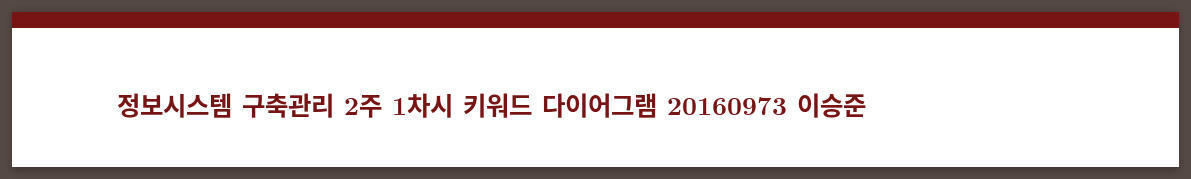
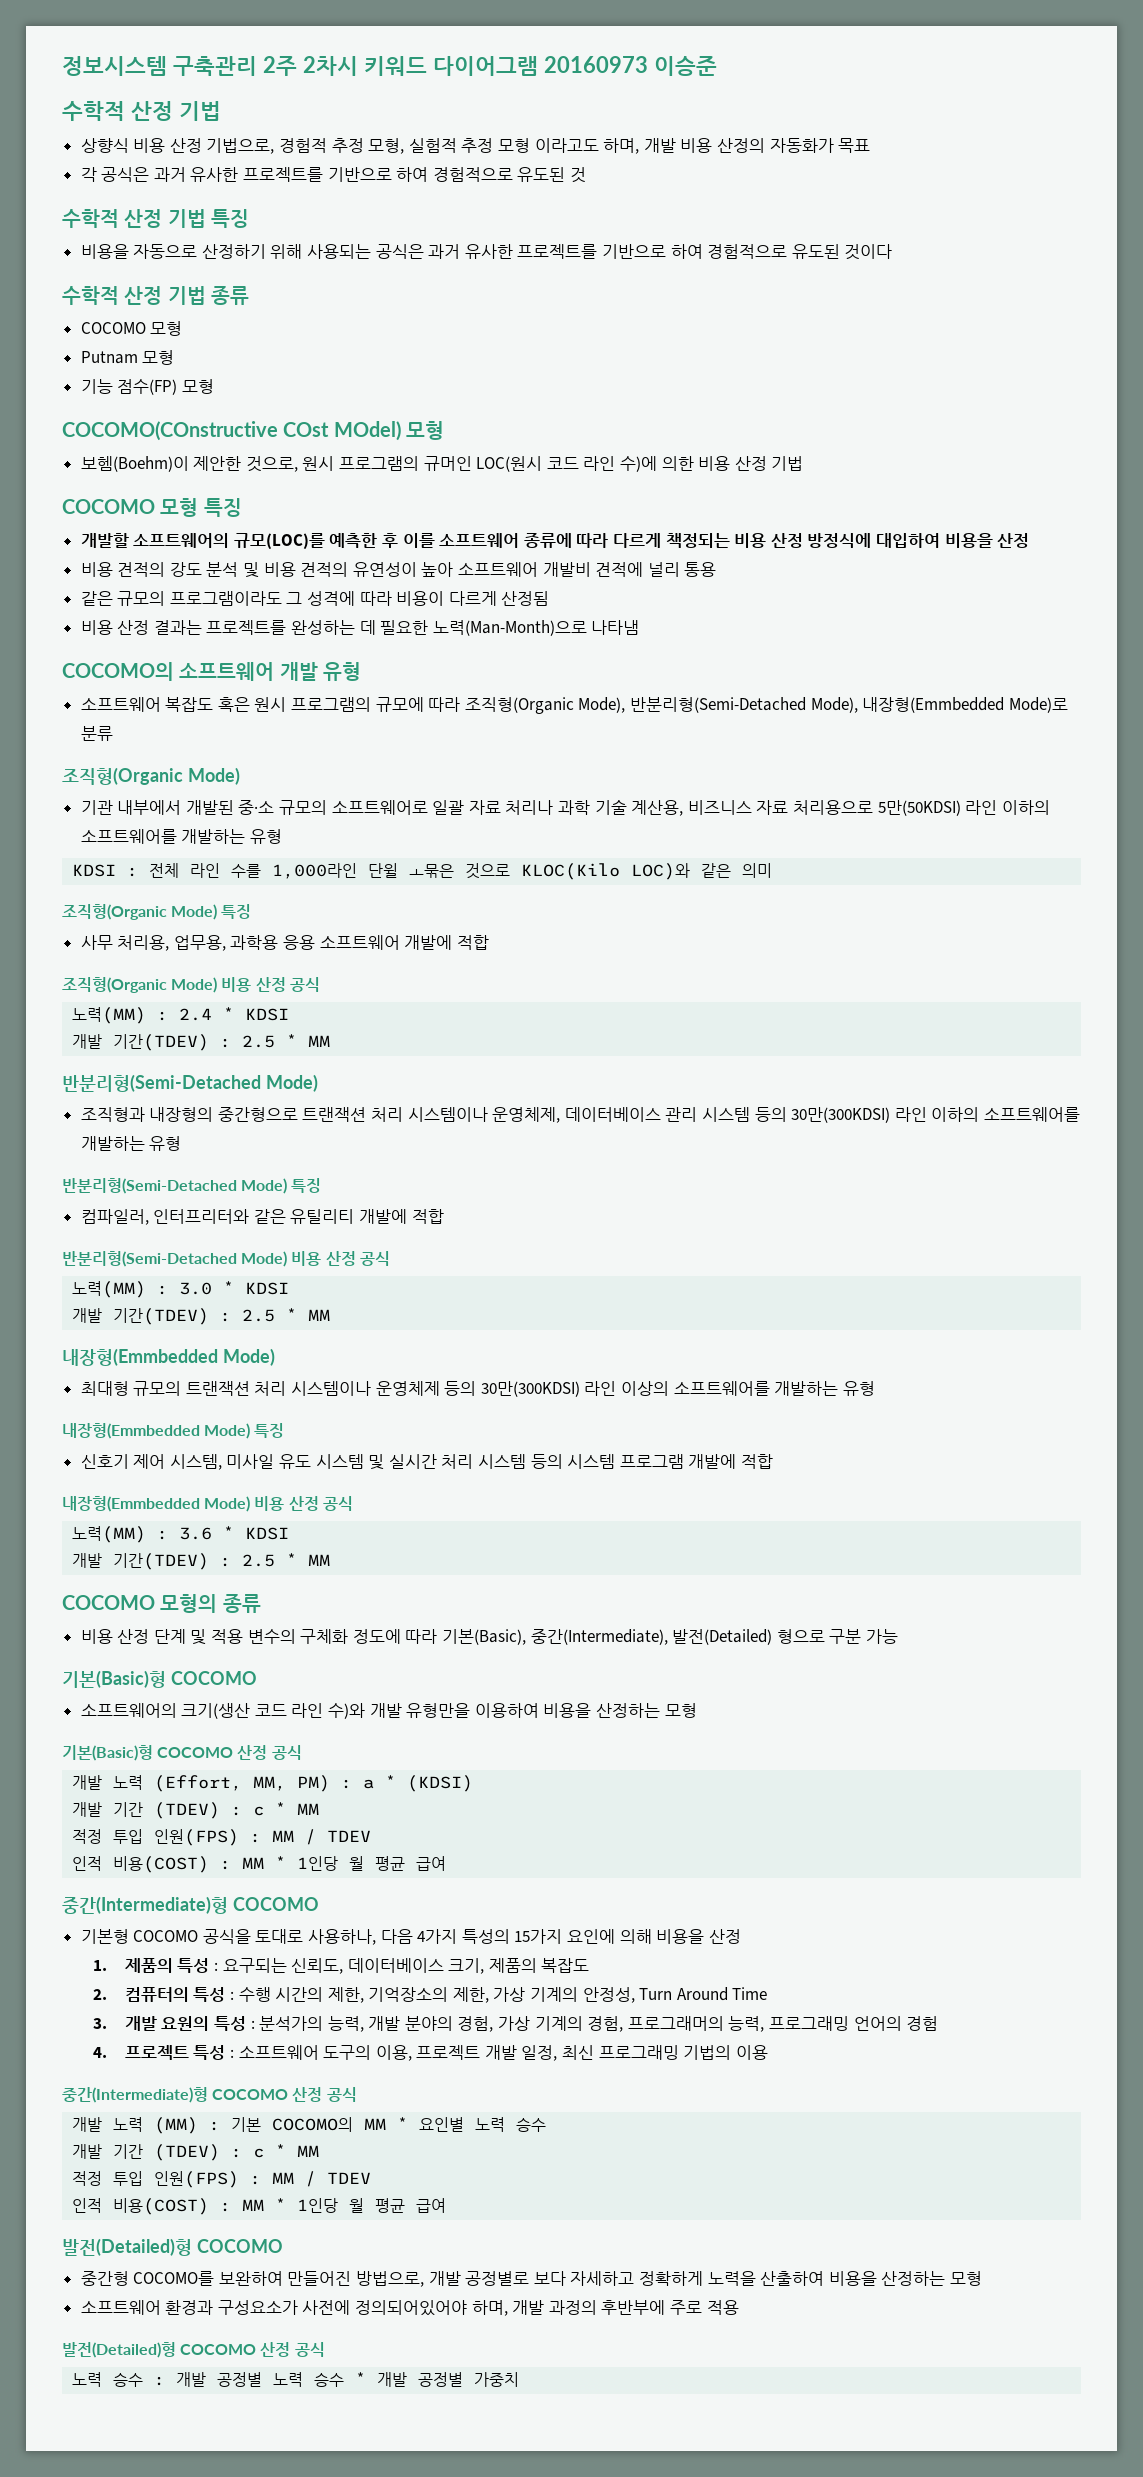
- 정보시스템 구축관리 2주 1차시 키워드 다이어그램 20160973 이승준
+ 정보시스템 구축관리 2주 2차시 키워드 다이어그램 20160973 이승준
+ 수학적 산정 기법
+ 상향식 비용 산정 기법으로, 경험적 추정 모형, 실험적 추정 모형 이라고도 하며, 개발 비용 산정의 자동화가 목표
+ 각 공식은 과거 유사한 프로젝트를 기반으로 하여 경험적으로 유도된 것
+ 수학적 산정 기법 특징
+ 비용을 자동으로 산정하기 위해 사용되는 공식은 과거 유사한 프로젝트를 기반으로 하여 경험적으로 유도된 것이다
+ 수학적 산정 기법 종류
+ COCOMO 모형
+ Putnam 모형
+ 기능 점수(FP) 모형
+ COCOMO(COnstructive COst MOdel) 모형
+ 보헴(Boehm)이 제안한 것으로, 원시 프로그램의 규머인 LOC(원시 코드 라인 수)에 의한 비용 산정 기법
+ COCOMO 모형 특징
+ 개발할 소프트웨어의 규모(LOC)를 예측한 후 이를 소프트웨어 종류에 따라 다르게 책정되는 비용 산정 방정식에 대입하여 비용을 산정
+ 비용 견적의 강도 분석 및 비용 견적의 유연성이 높아 소프트웨어 개발비 견적에 널리 통용
+ 같은 규모의 프로그램이라도 그 성격에 따라 비용이 다르게 산정됨
+ 비용 산정 결과는 프로젝트를 완성하는 데 필요한 노력(Man-Month)으로 나타냄
+ COCOMO의 소프트웨어 개발 유형
+ 소프트웨어 복잡도 혹은 원시 프로그램의 규모에 따라 조직형(Organic Mode), 반분리형(Semi-Detached Mode), 내장형(Emmbedded Mode)로 분류
+ 조직형(Organic Mode)
+ 기관 내부에서 개발된 중·소 규모의 소프트웨어로 일괄 자료 처리나 과학 기술 계산용, 비즈니스 자료 처리용으로 5만(50KDSI) 라인 이하의 소프트웨어를 개발하는 유형
+ KDSI : 전체 라인 수를 1,000라인 단윌 ㅗ묶은 것으로 KLOC(Kilo LOC)와 같은 의미
+ 조직형(Organic Mode) 특징
+ 사무 처리용, 업무용, 과학용 응용 소프트웨어 개발에 적합
+ 조직형(Organic Mode) 비용 산정 공식
+ 노력(MM) : 2.4 * KDSI
+ 개발 기간(TDEV) : 2.5 * MM
+ 반분리형(Semi-Detached Mode)
+ 조직형과 내장형의 중간형으로 트랜잭션 처리 시스템이나 운영체제, 데이터베이스 관리 시스템 등의 30만(300KDSI) 라인 이하의 소프트웨어를 개발하는 유형
+ 반분리형(Semi-Detached Mode) 특징
+ 컴파일러, 인터프리터와 같은 유틸리티 개발에 적합
+ 반분리형(Semi-Detached Mode) 비용 산정 공식
+ 노력(MM) : 3.0 * KDSI
+ 개발 기간(TDEV) : 2.5 * MM
+ 내장형(Emmbedded Mode)
+ 최대형 규모의 트랜잭션 처리 시스템이나 운영체제 등의 30만(300KDSI) 라인 이상의 소프트웨어를 개발하는 유형
+ 내장형(Emmbedded Mode) 특징
+ 신호기 제어 시스템, 미사일 유도 시스템 및 실시간 처리 시스템 등의 시스템 프로그램 개발에 적합
+ 내장형(Emmbedded Mode) 비용 산정 공식
+ 노력(MM) : 3.6 * KDSI
+ 개발 기간(TDEV) : 2.5 * MM
+ COCOMO 모형의 종류
+ 비용 산정 단계 및 적용 변수의 구체화 정도에 따라 기본(Basic), 중간(Intermediate), 발전(Detailed) 형으로 구분 가능
+ 기본(Basic)형 COCOMO
+ 소프트웨어의 크기(생산 코드 라인 수)와 개발 유형만을 이용하여 비용을 산정하는 모형
+ 기본(Basic)형 COCOMO 산정 공식
+ 개발 노력 (Effort, MM, PM) : a * (KDSI)
+ 개발 기간 (TDEV) : c * MM
+ 적정 투입 인원(FPS) : MM / TDEV
+ 인적 비용(COST) : MM * 1인당 월 평균 급여
+ 중간(Intermediate)형 COCOMO
+ 기본형 COCOMO 공식을 토대로 사용하나, 다음 4가지 특성의 15가지 요인에 의해 비용을 산정
+ 1. 제품의 특성 : 요구되는 신뢰도, 데이터베이스 크기, 제품의 복잡도
+ 2. 컴퓨터의 특성 : 수행 시간의 제한, 기억장소의 제한, 가상 기계의 안정성, Turn Around Time
+ 3. 개발 요원의 특성 : 분석가의 능력, 개발 분야의 경험, 가상 기계의 경험, 프로그래머의 능력, 프로그래밍 언어의 경험
+ 4. 프로젝트 특성 : 소프트웨어 도구의 이용, 프로젝트 개발 일정, 최신 프로그래밍 기법의 이용
+ 중간(Intermediate)형 COCOMO 산정 공식
+ 개발 노력 (MM) : 기본 COCOMO의 MM * 요인별 노력 승수
+ 개발 기간 (TDEV) : c * MM
+ 적정 투입 인원(FPS) : MM / TDEV
+ 인적 비용(COST) : MM * 1인당 월 평균 급여
+ 발전(Detailed)형 COCOMO
+ 중간형 COCOMO를 보완하여 만들어진 방법으로, 개발 공정별로 보다 자세하고 정확하게 노력을 산출하여 비용을 산정하는 모형
+ 소프트웨어 환경과 구성요소가 사전에 정의되어있어야 하며, 개발 과정의 후반부에 주로 적용
+ 발전(Detailed)형 COCOMO 산정 공식
+ 노력 승수 : 개발 공정별 노력 승수 * 개발 공정별 가중치

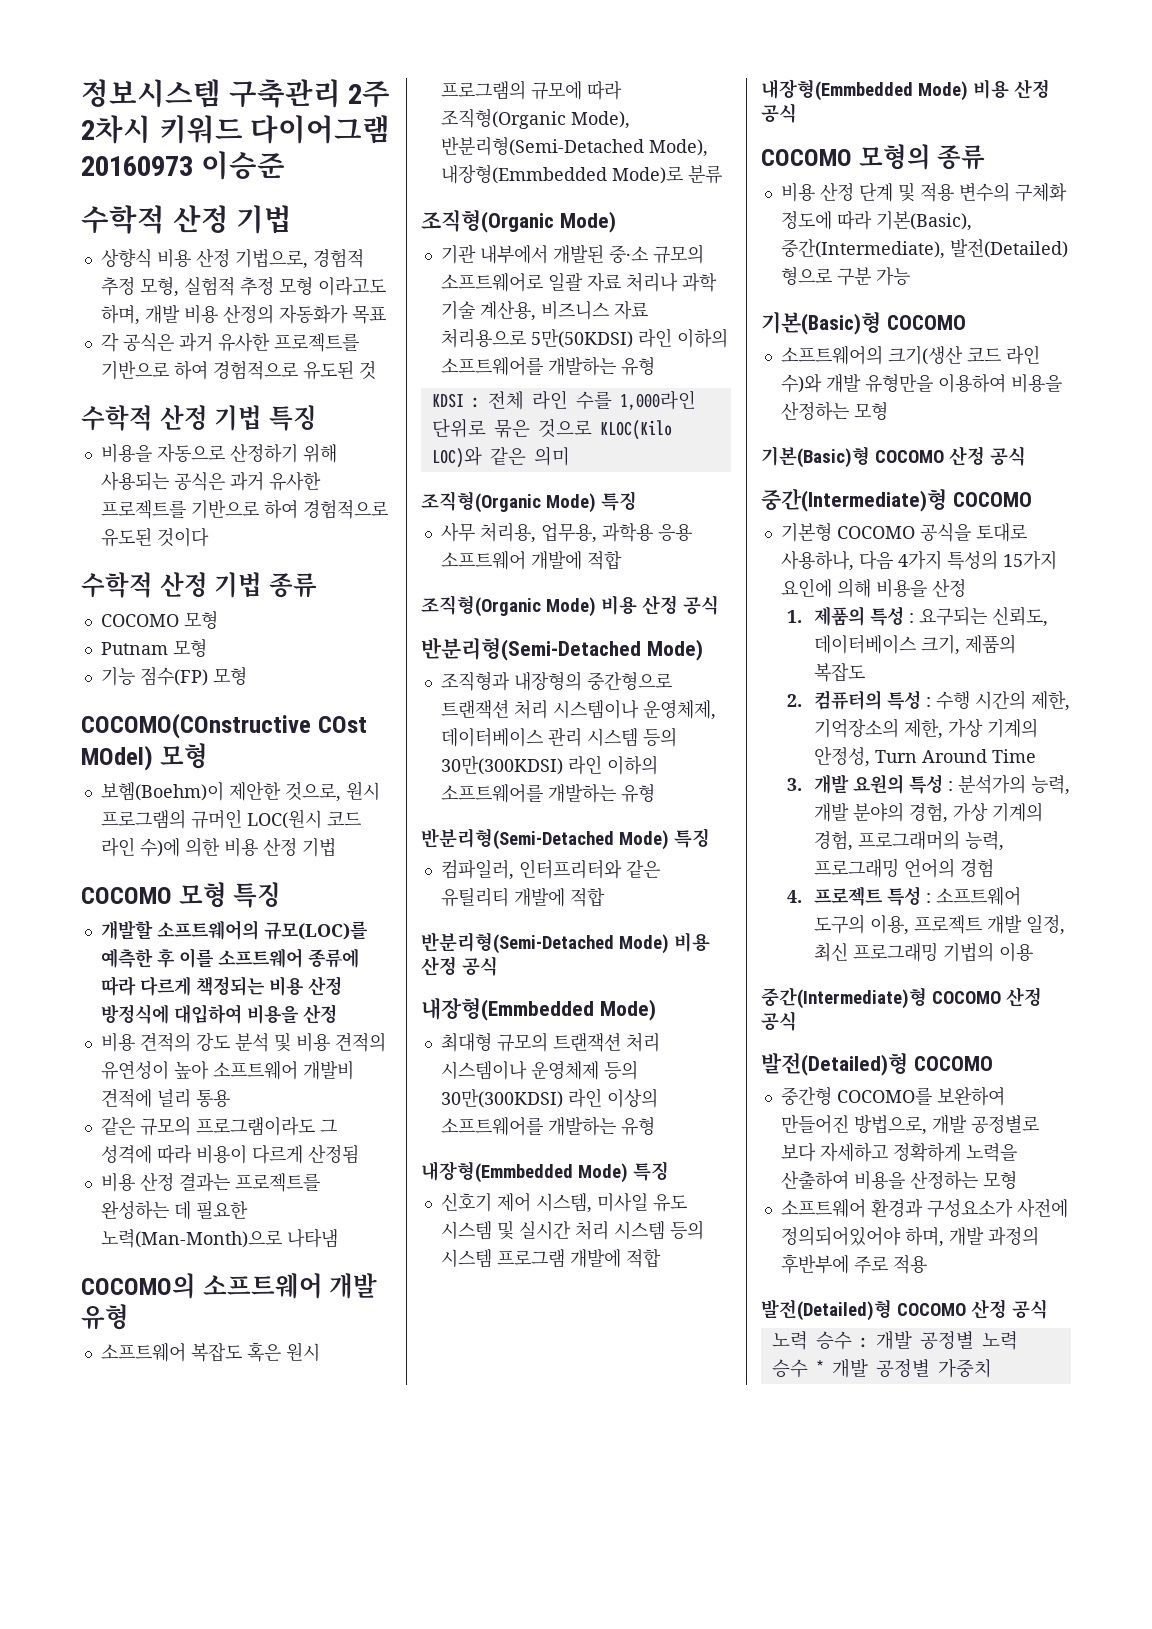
- KDSI : 전체 라인 수를 1,000라인 단윌 ㅗ묶은 것으로 KLOC(Kilo LOC)와 같은 의미
+ KDSI : 전체 라인 수를 1,000라인 단위로 묶은 것으로 KLOC(Kilo LOC)와 같은 의미
- 노력(MM) : 2.4 * KDSI
- 개발 기간(TDEV) : 2.5 * MM
- 노력(MM) : 3.0 * KDSI
- 개발 기간(TDEV) : 2.5 * MM
- 노력(MM) : 3.6 * KDSI
- 개발 기간(TDEV) : 2.5 * MM
- 개발 노력 (Effort, MM, PM) : a * (KDSI)
- 개발 기간 (TDEV) : c * MM
- 적정 투입 인원(FPS) : MM / TDEV
- 인적 비용(COST) : MM * 1인당 월 평균 급여
- 개발 노력 (MM) : 기본 COCOMO의 MM * 요인별 노력 승수
- 개발 기간 (TDEV) : c * MM
- 적정 투입 인원(FPS) : MM / TDEV
- 인적 비용(COST) : MM * 1인당 월 평균 급여

